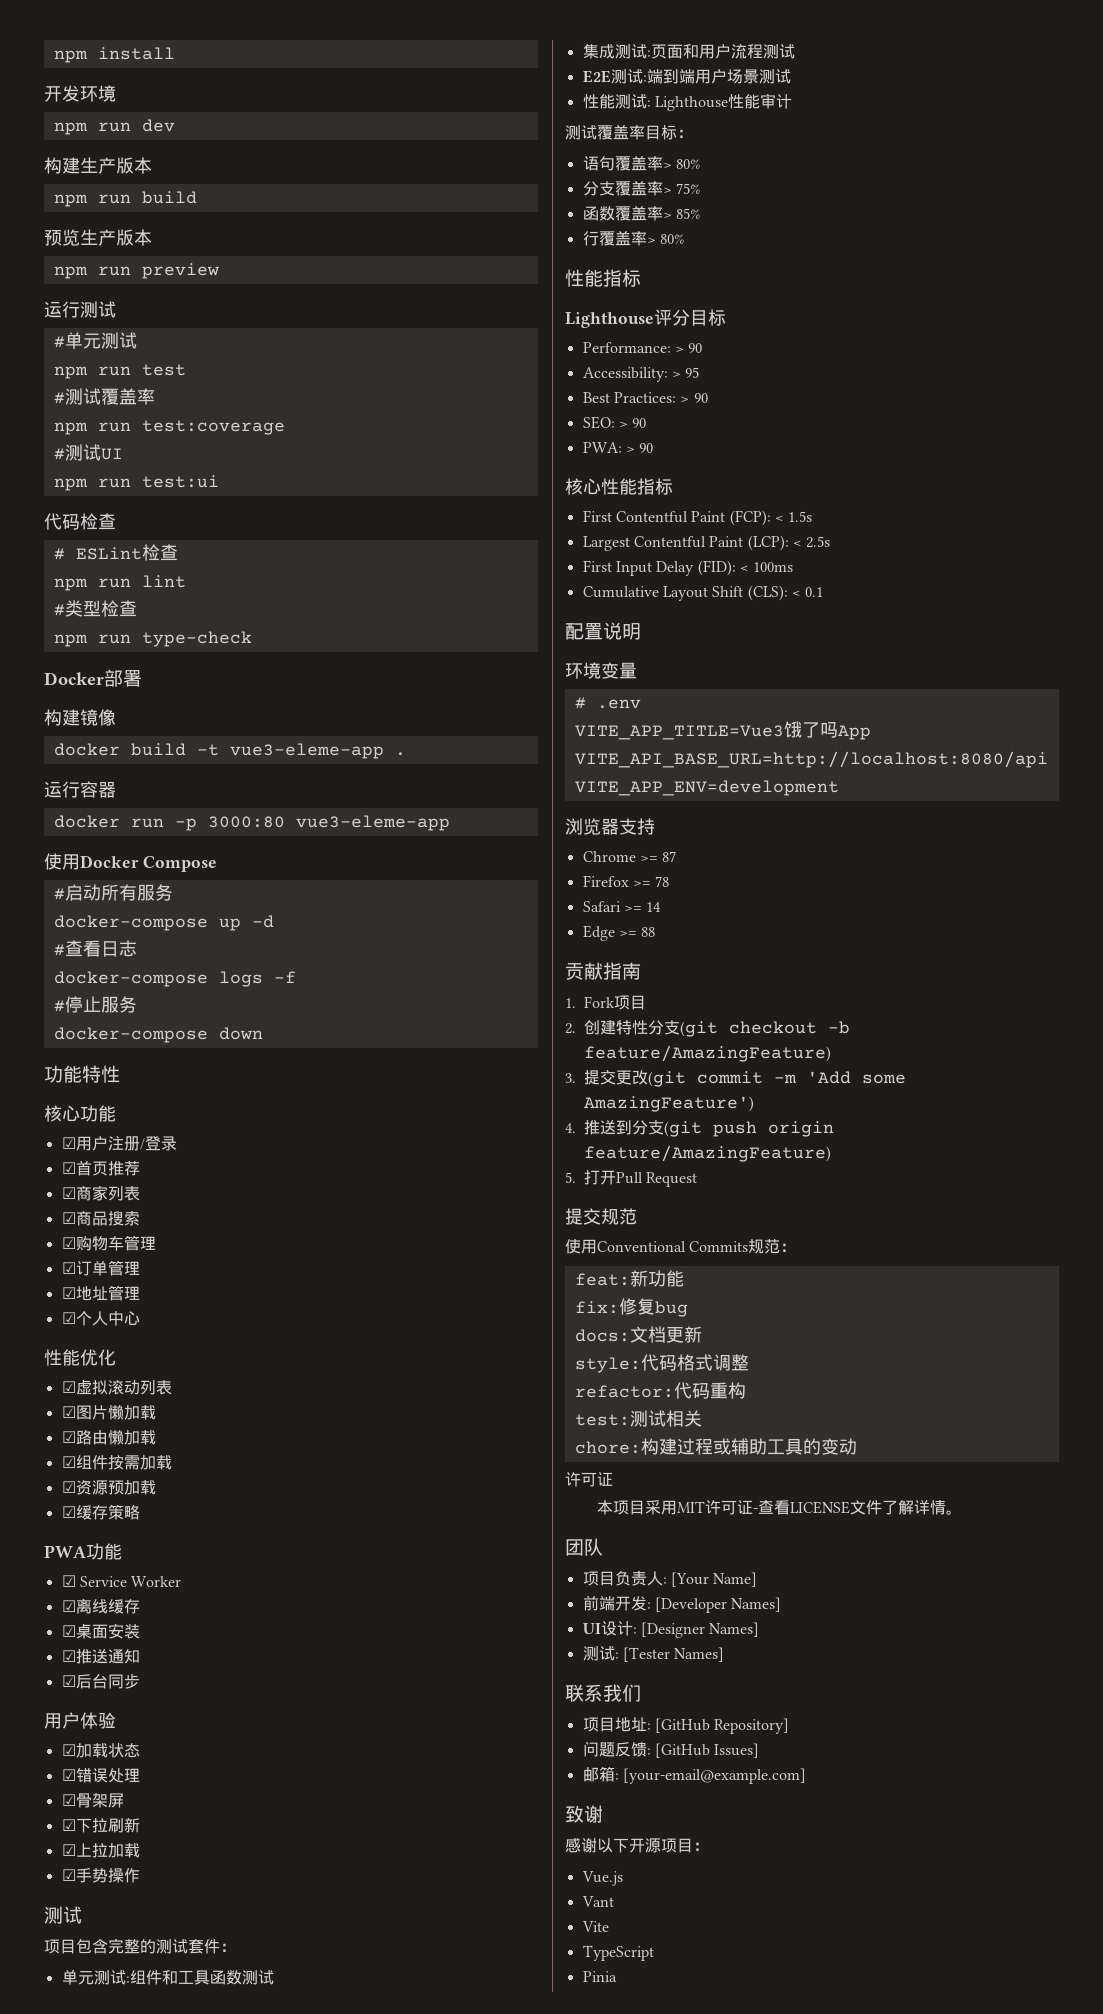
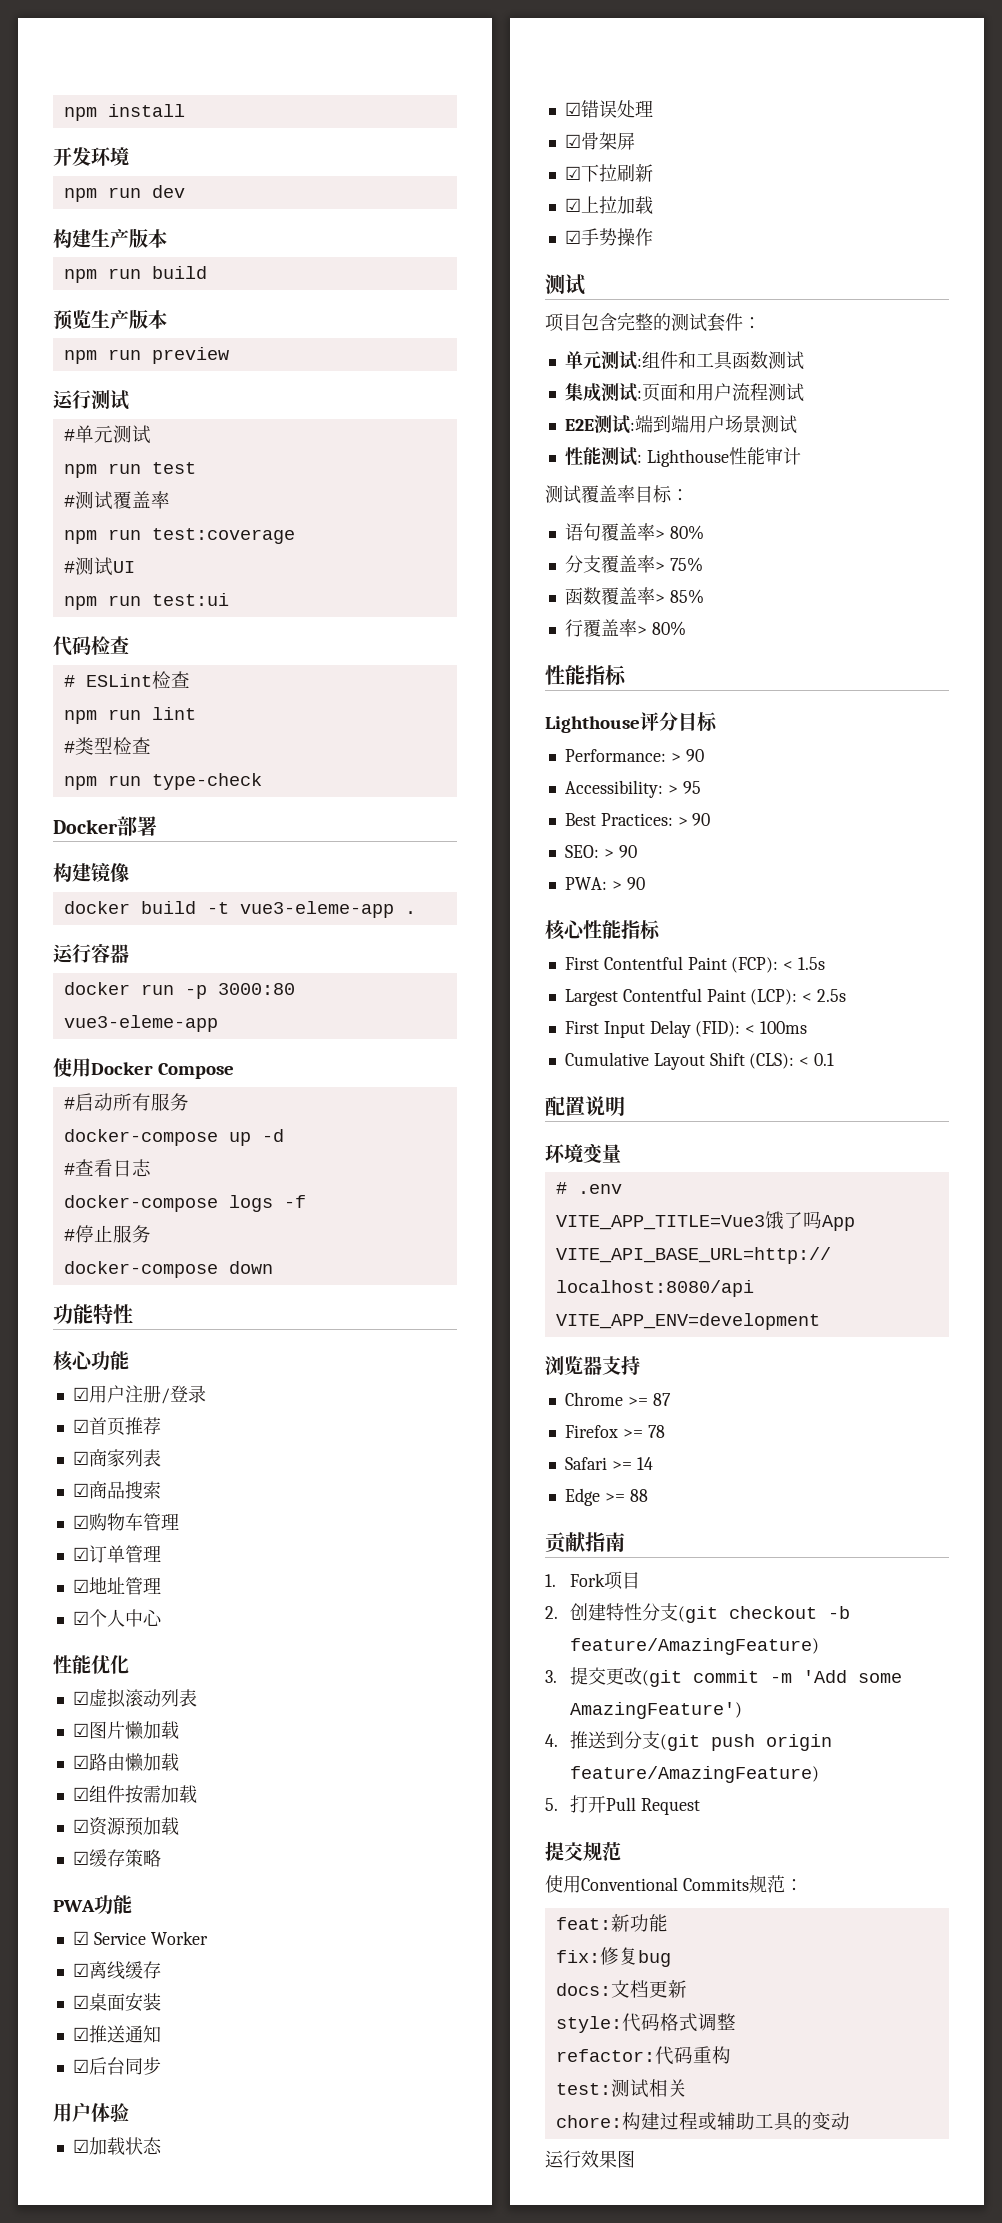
  chore:构建过程或辅助工具的变动
- 许可证
- 本项目采用MIT许可证-查看LICENSE文件了解详情。
- 团队
- 项目负责人: [Your Name]
- 前端开发: [Developer Names]
- UI设计: [Designer Names]
- 测试: [Tester Names]
- 联系我们
- 项目地址: [GitHub Repository]
- 问题反馈: [GitHub Issues]
- 邮箱: [your-email@example.com]
- 致谢
- 感谢以下开源项目：
- Vue.js
- Vant
- Vite
- TypeScript
- Pinia
+ 运行效果图

